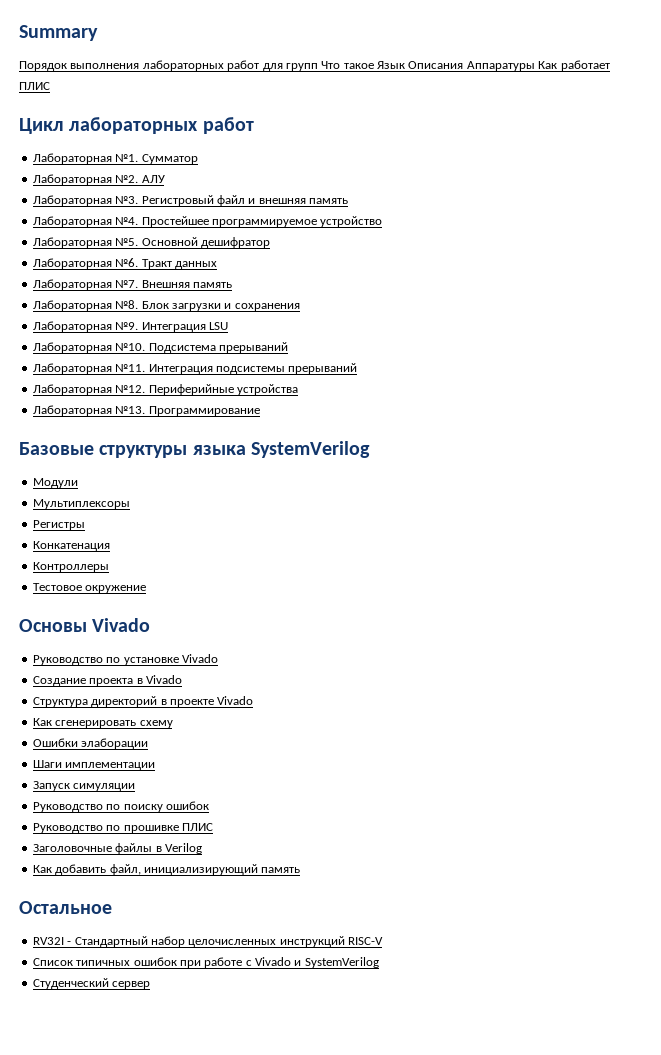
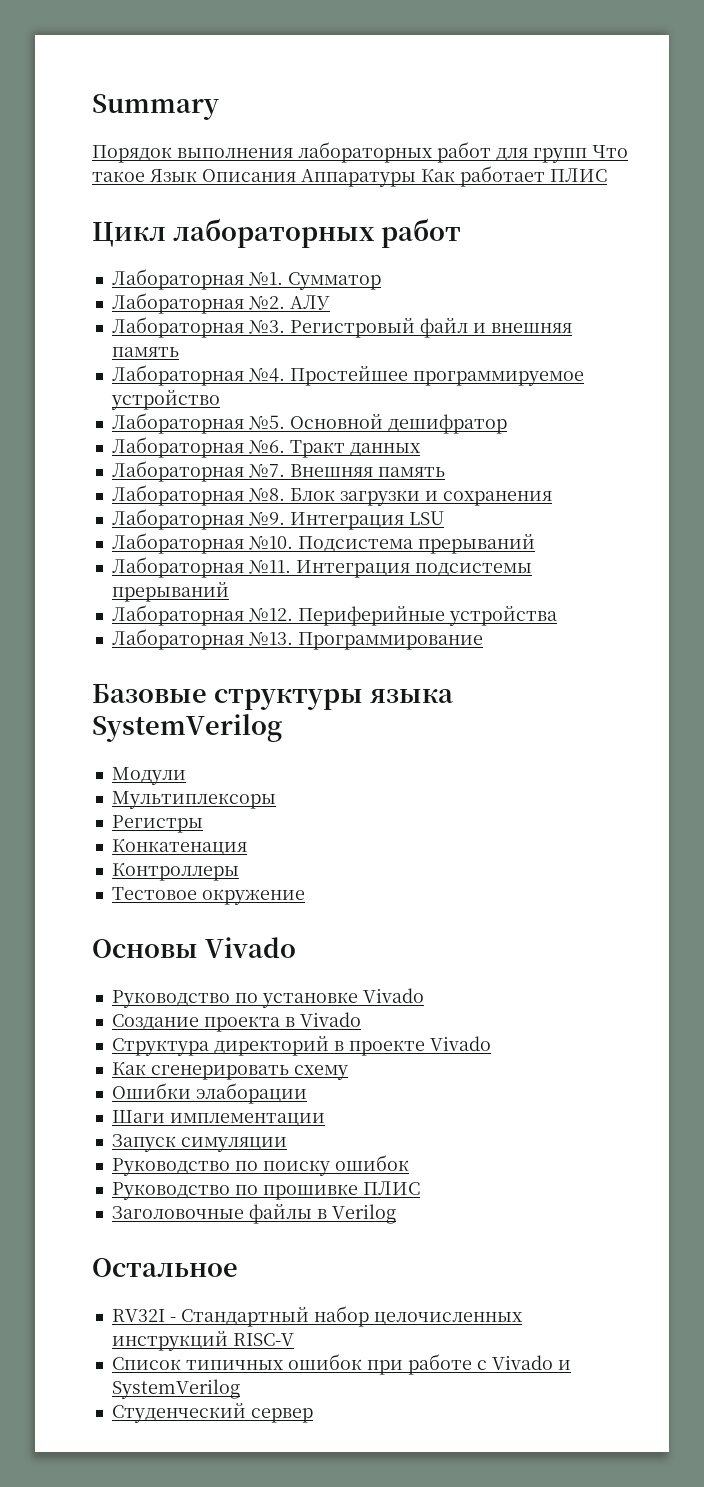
- Как добавить файл, инициализирующий память

